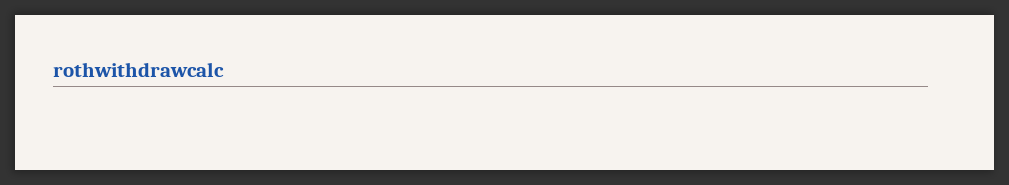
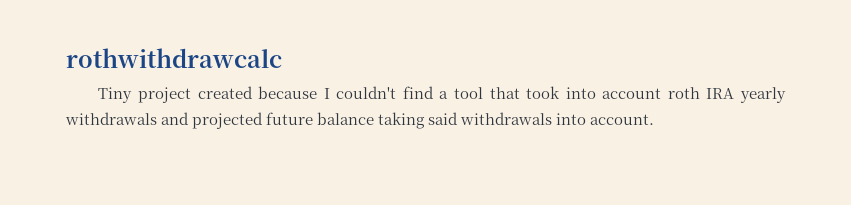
+ Tiny project created because I couldn't find a tool that took into account roth IRA yearly withdrawals and projected future balance taking said withdrawals into account.

